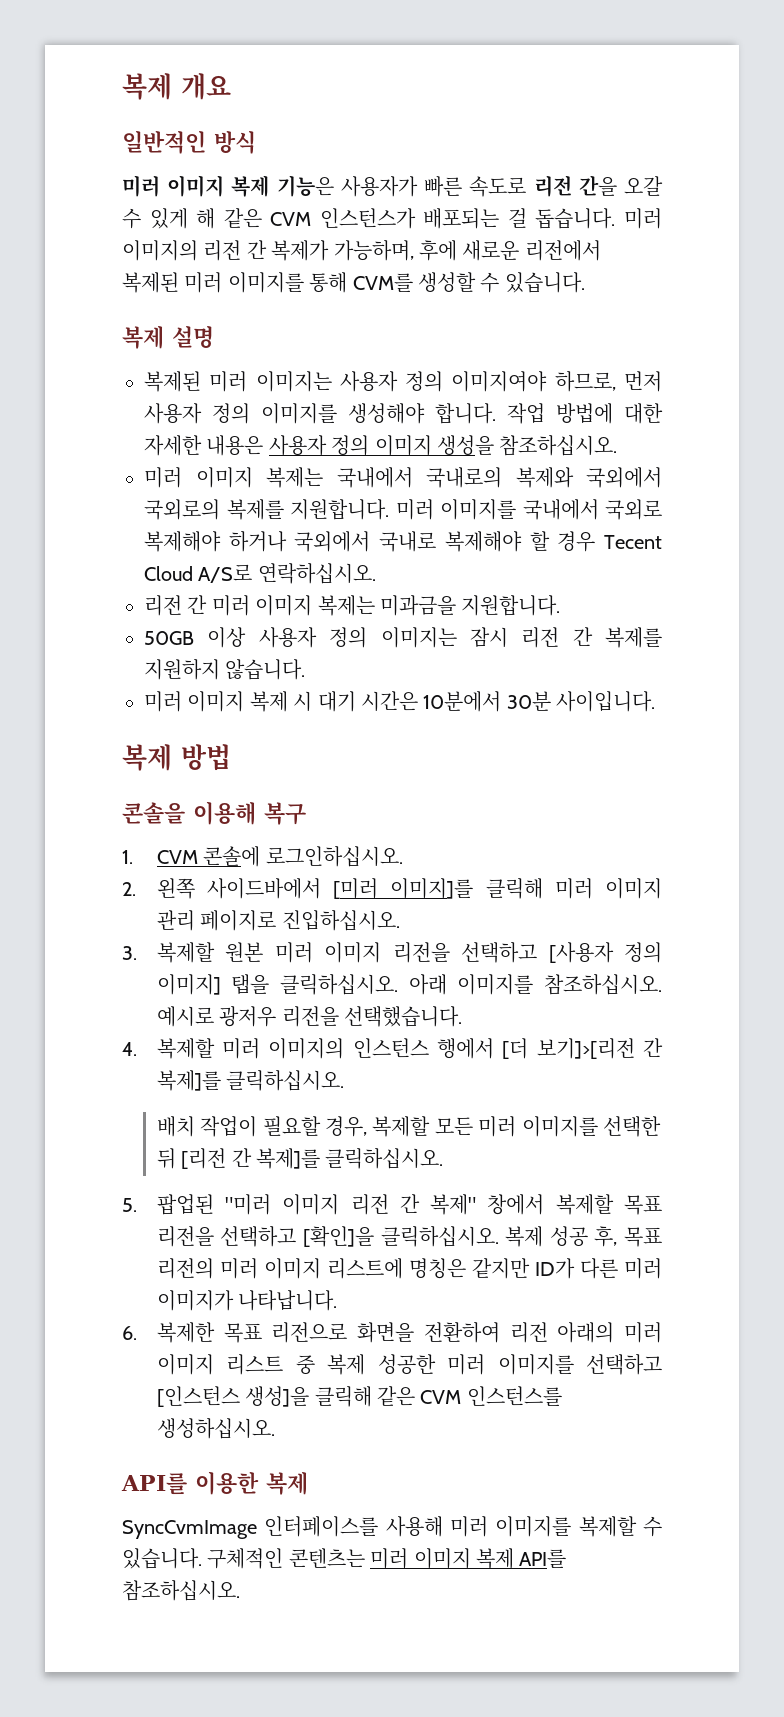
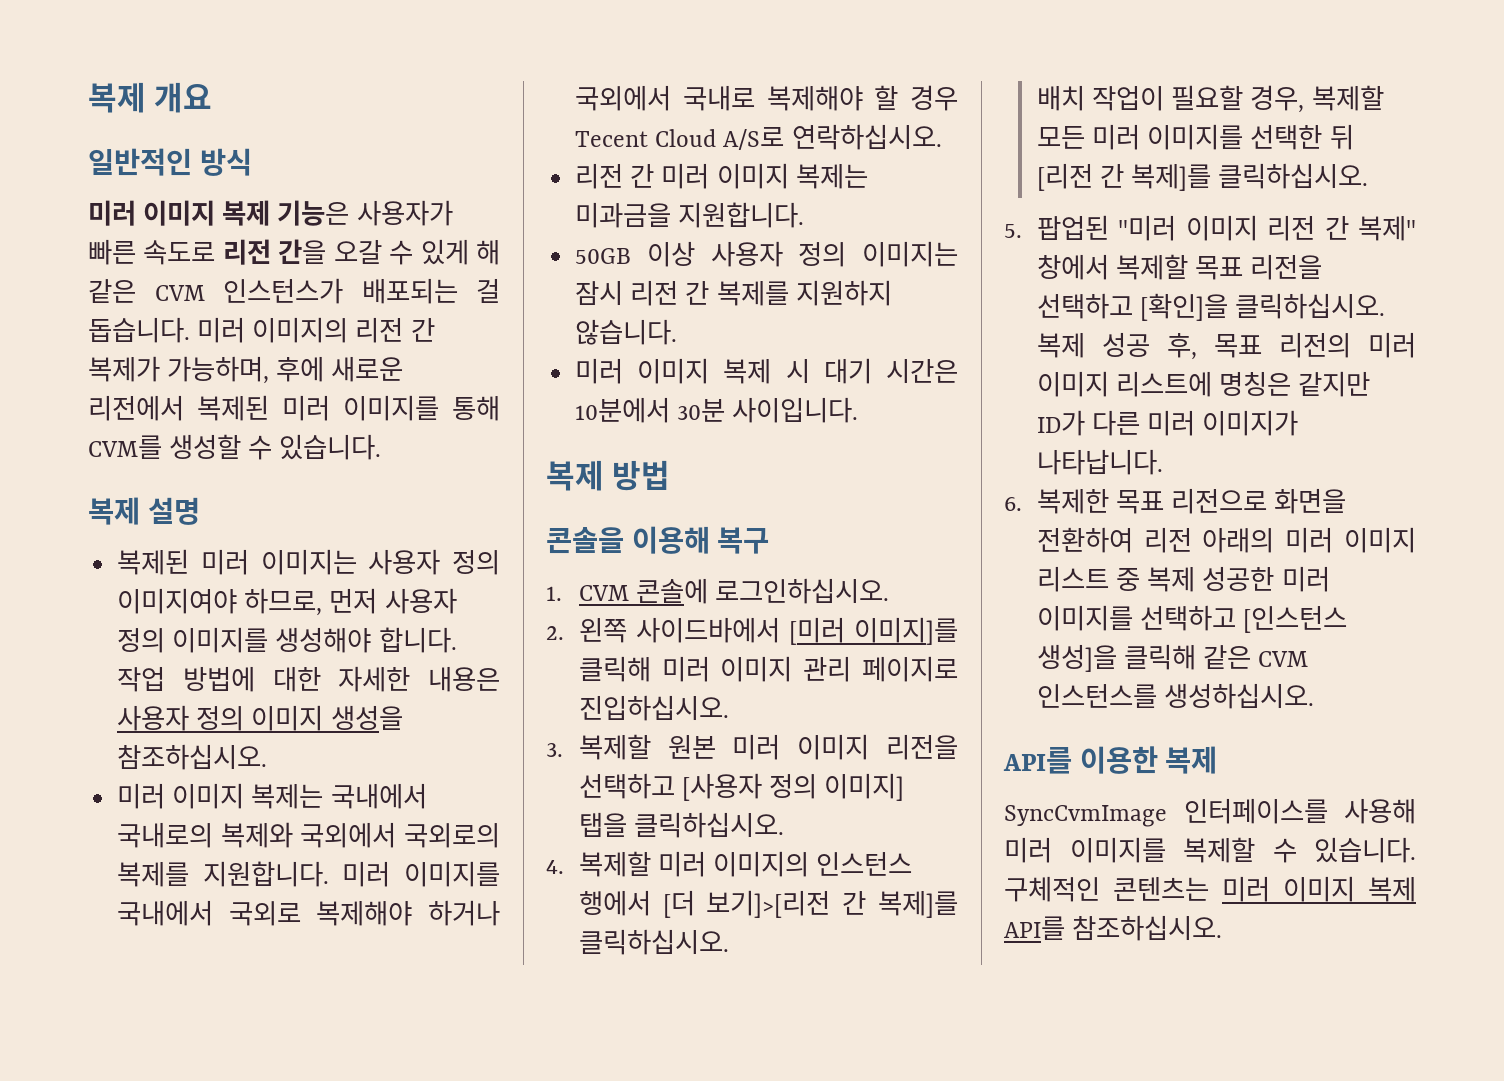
- 아래 이미지를 참조하십시오. 예시로 광저우 리전을 선택했습니다.

